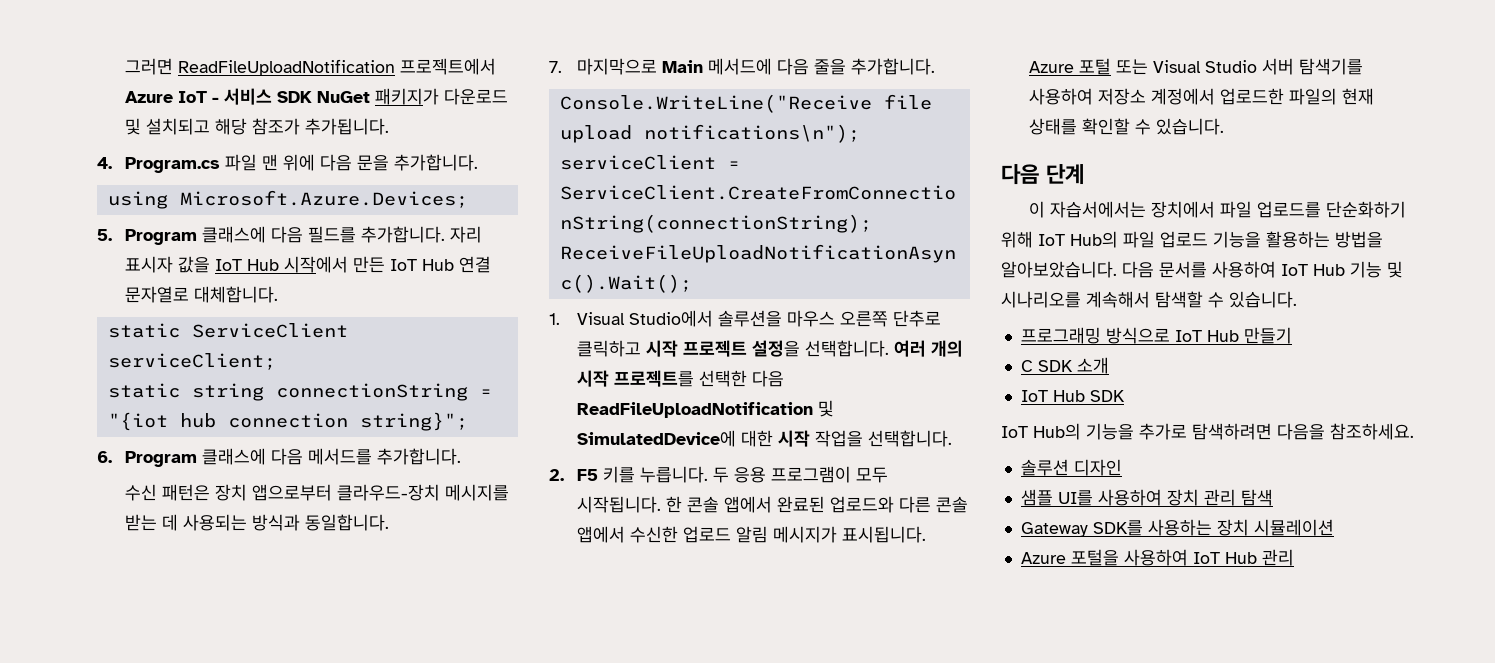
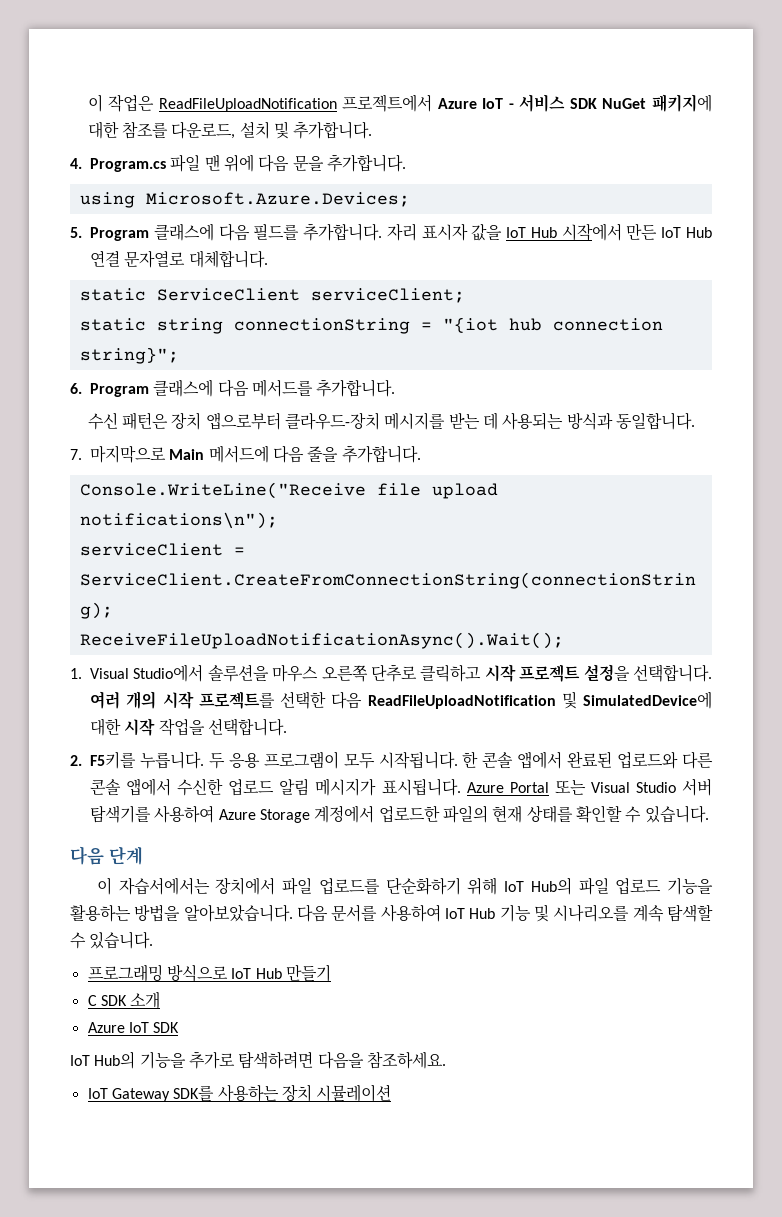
- 그러면 ReadFileUploadNotification 프로젝트에서 Azure IoT - 서비스 SDK NuGet 패키지가 다운로드 및 설치되고 해당 참조가 추가됩니다.
+ 이 작업은 ReadFileUploadNotification 프로젝트에서 Azure IoT - 서비스 SDK NuGet 패키지에 대한 참조를 다운로드, 설치 및 추가합니다.
- 2. F5 키를 누릅니다.
+ 2. F5키를 누릅니다.
- Azure 포털 또는 Visual Studio 서버 탐색기를 사용하여 저장소 계정에서 업로드한 파일의 현재 상태를 확인할 수 있습니다.
+ Azure Portal 또는 Visual Studio 서버 탐색기를 사용하여 Azure Storage 계정에서 업로드한 파일의 현재 상태를 확인할 수 있습니다.
- 다음 문서를 사용하여 IoT Hub 기능 및 시나리오를 계속해서 탐색할 수 있습니다.
+ 다음 문서를 사용하여 IoT Hub 기능 및 시나리오를 계속 탐색할 수 있습니다.
- IoT Hub SDK
+ Azure IoT SDK
- 솔루션 디자인
- 샘플 UI를 사용하여 장치 관리 탐색
- Gateway SDK를 사용하는 장치 시뮬레이션
+ IoT Gateway SDK를 사용하는 장치 시뮬레이션
- Azure 포털을 사용하여 IoT Hub 관리

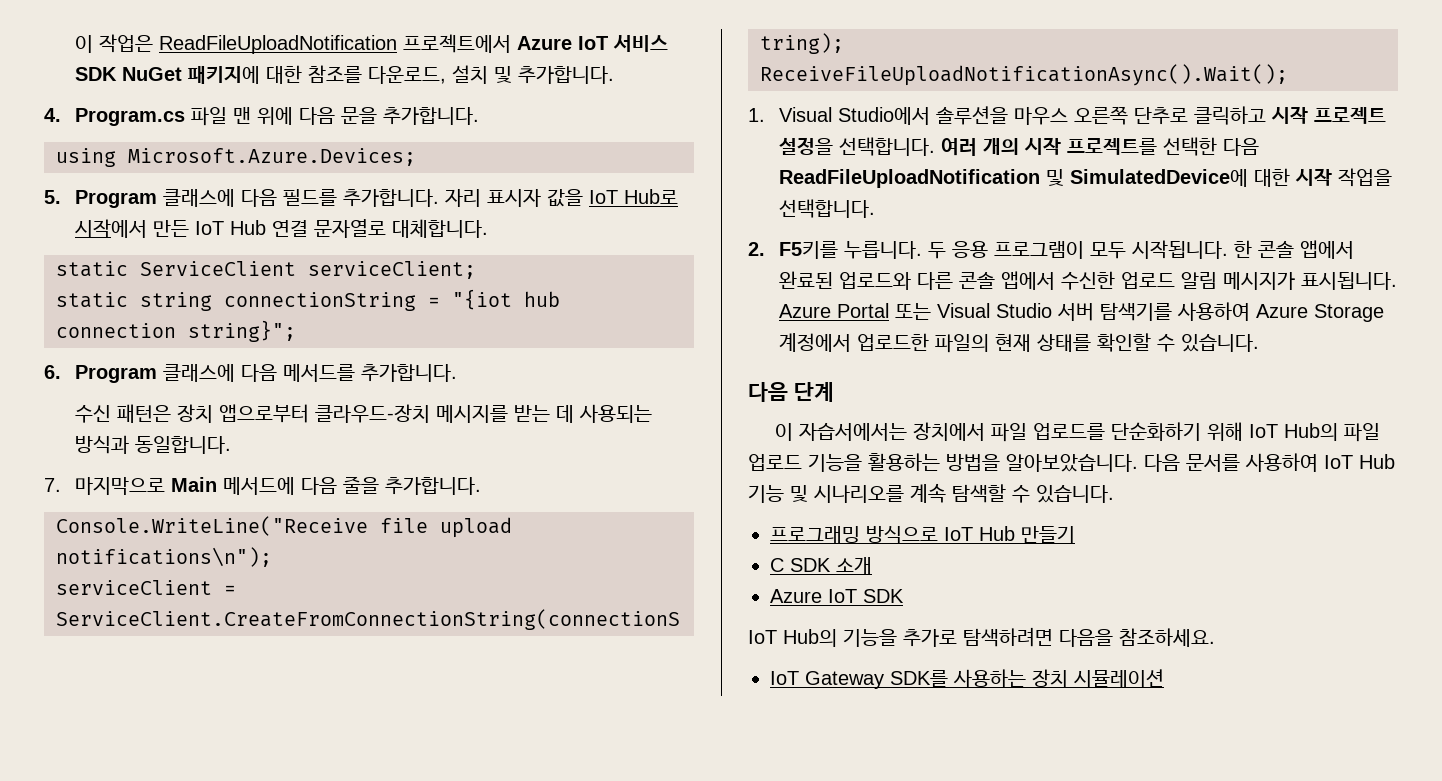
- 이 작업은 ReadFileUploadNotification 프로젝트에서 Azure IoT - 서비스 SDK NuGet 패키지에 대한 참조를 다운로드, 설치 및 추가합니다.
+ 이 작업은 ReadFileUploadNotification 프로젝트에서 Azure IoT 서비스 SDK NuGet 패키지에 대한 참조를 다운로드, 설치 및 추가합니다.
- 자리 표시자 값을 IoT Hub 시작에서 만든 IoT Hub 연결 문자열로 대체합니다.
+ 자리 표시자 값을 IoT Hub로 시작에서 만든 IoT Hub 연결 문자열로 대체합니다.

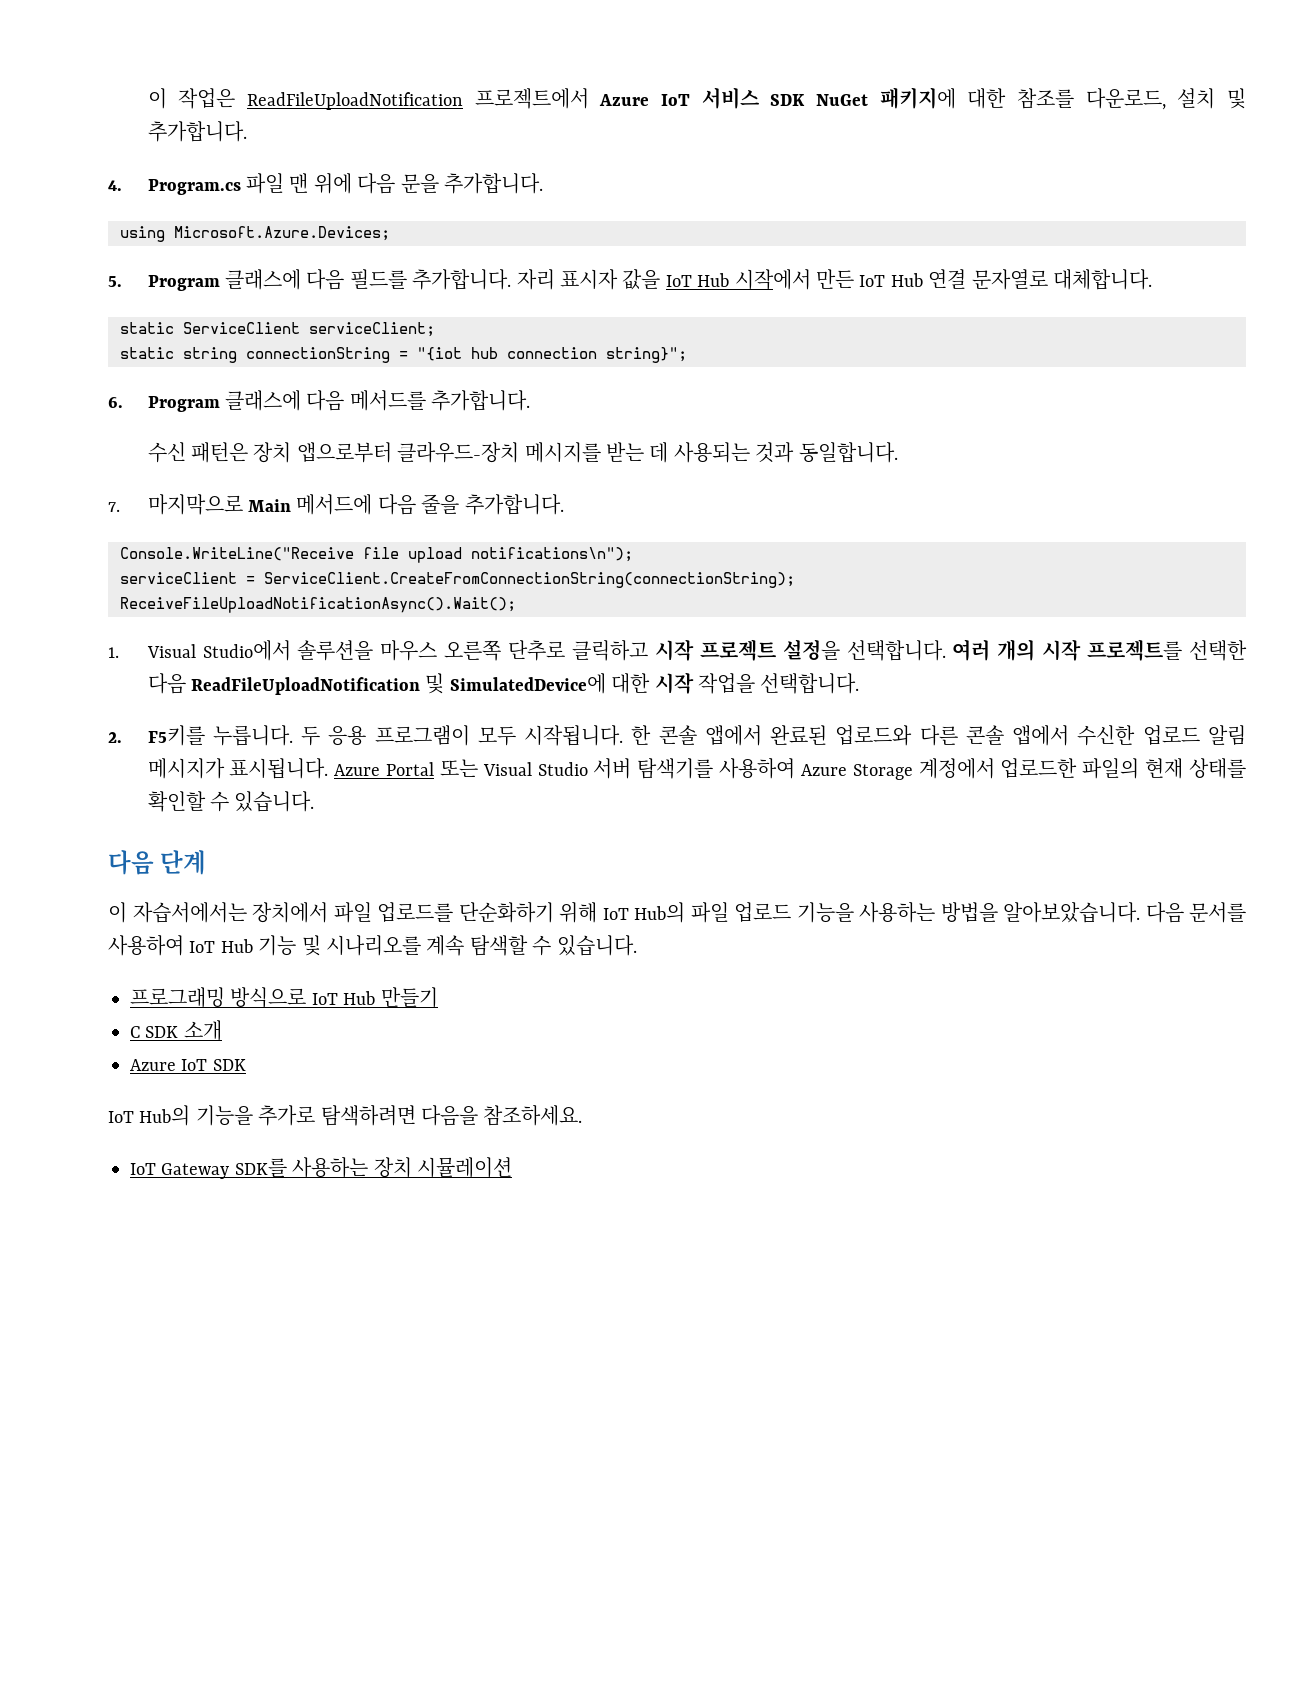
- 자리 표시자 값을 IoT Hub로 시작에서 만든 IoT Hub 연결 문자열로 대체합니다.
+ 자리 표시자 값을 IoT Hub 시작에서 만든 IoT Hub 연결 문자열로 대체합니다.
- 수신 패턴은 장치 앱으로부터 클라우드-장치 메시지를 받는 데 사용되는 방식과 동일합니다.
+ 수신 패턴은 장치 앱으로부터 클라우드-장치 메시지를 받는 데 사용되는 것과 동일합니다.
- 이 자습서에서는 장치에서 파일 업로드를 단순화하기 위해 IoT Hub의 파일 업로드 기능을 활용하는 방법을 알아보았습니다.
+ 이 자습서에서는 장치에서 파일 업로드를 단순화하기 위해 IoT Hub의 파일 업로드 기능을 사용하는 방법을 알아보았습니다.

